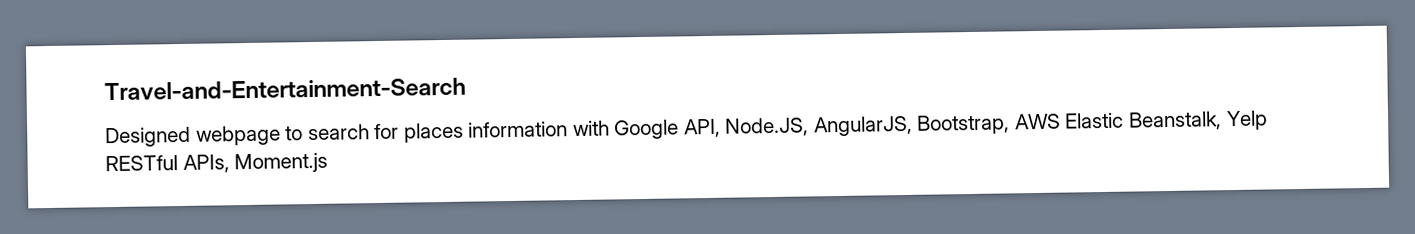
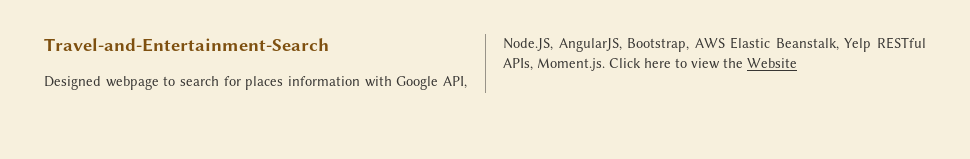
- Designed webpage to search for places information with Google API, Node.JS, AngularJS, Bootstrap, AWS Elastic Beanstalk, Yelp RESTful APIs, Moment.js
+ Designed webpage to search for places information with Google API, Node.JS, AngularJS, Bootstrap, AWS Elastic Beanstalk, Yelp RESTful APIs, Moment.js. Click here to view the Website

